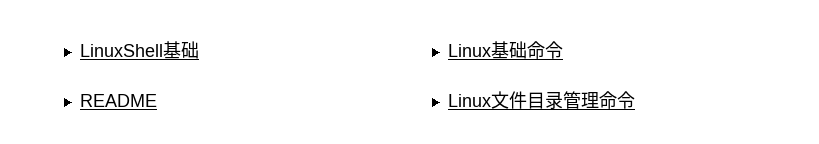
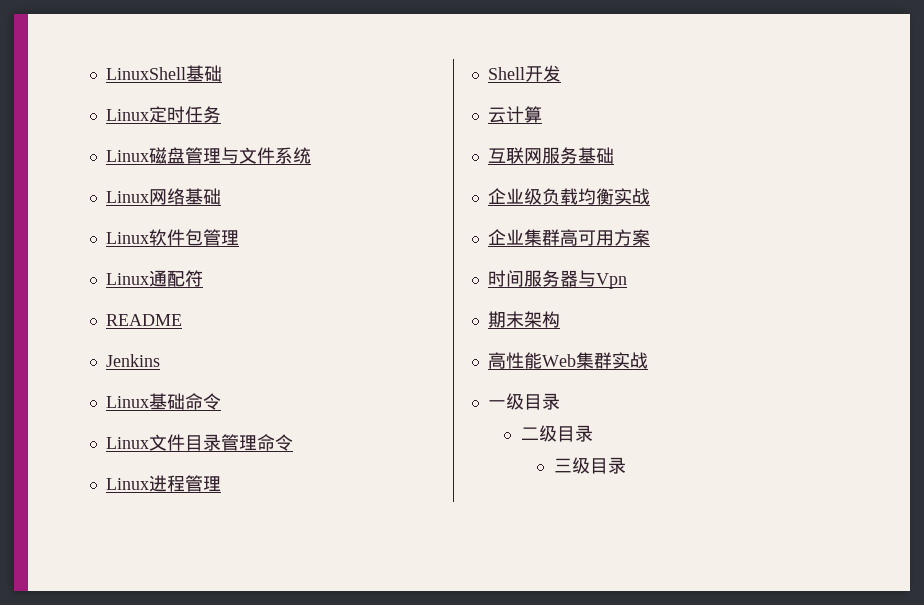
+ Linux定时任务
+ Linux磁盘管理与文件系统
+ Linux网络基础
+ Linux软件包管理
+ Linux通配符
+ Jenkins
+ Linux进程管理
+ Shell开发
+ 云计算
+ 互联网服务基础
+ 企业级负载均衡实战
+ 企业集群高可用方案
+ 时间服务器与Vpn
+ 期末架构
+ 高性能Web集群实战
+ 一级目录
+ 二级目录
+ 三级目录

